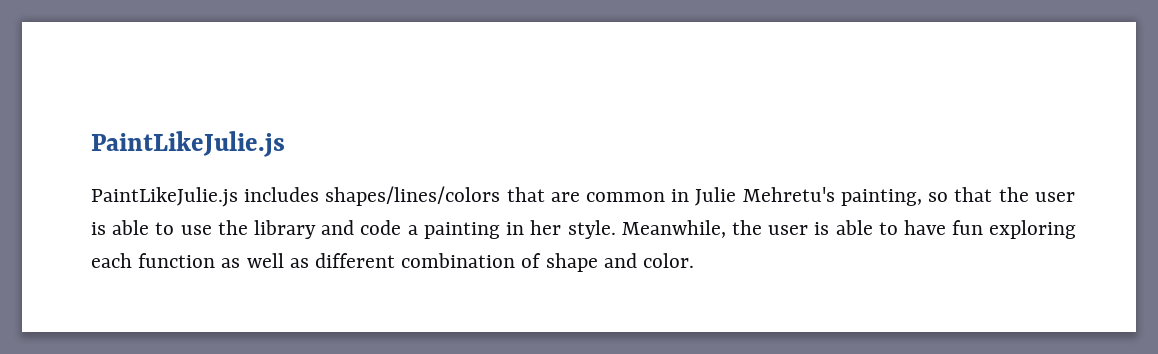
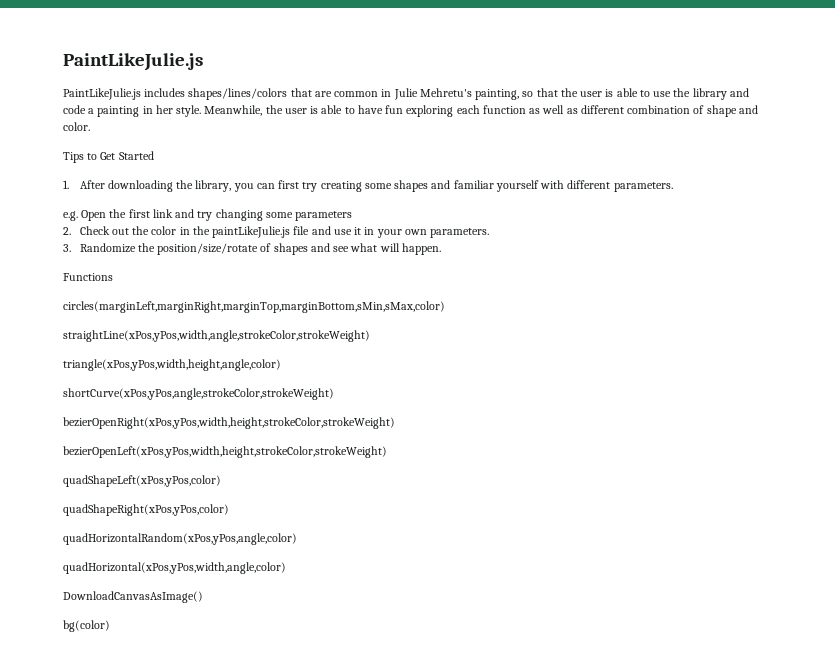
+ Tips to Get Started
+ 1. After downloading the library, you can first try creating some shapes and familiar yourself with different parameters.
+ e.g. Open the first link and try changing some parameters
+ 2. Check out the color in the paintLikeJulie.js file and use it in your own parameters.
+ 3. Randomize the position/size/rotate of shapes and see what will happen.
+ Functions
+ circles(marginLeft,marginRight,marginTop,marginBottom,sMin,sMax,color)
+ straightLine(xPos,yPos,width,angle,strokeColor,strokeWeight)
+ triangle(xPos,yPos,width,height,angle,color)
+ shortCurve(xPos,yPos,angle,strokeColor,strokeWeight)
+ bezierOpenRight(xPos,yPos,width,height,strokeColor,strokeWeight)
+ bezierOpenLeft(xPos,yPos,width,height,strokeColor,strokeWeight)
+ quadShapeLeft(xPos,yPos,color)
+ quadShapeRight(xPos,yPos,color)
+ quadHorizontalRandom(xPos,yPos,angle,color)
+ quadHorizontal(xPos,yPos,width,angle,color)
+ DownloadCanvasAsImage()
+ bg(color)

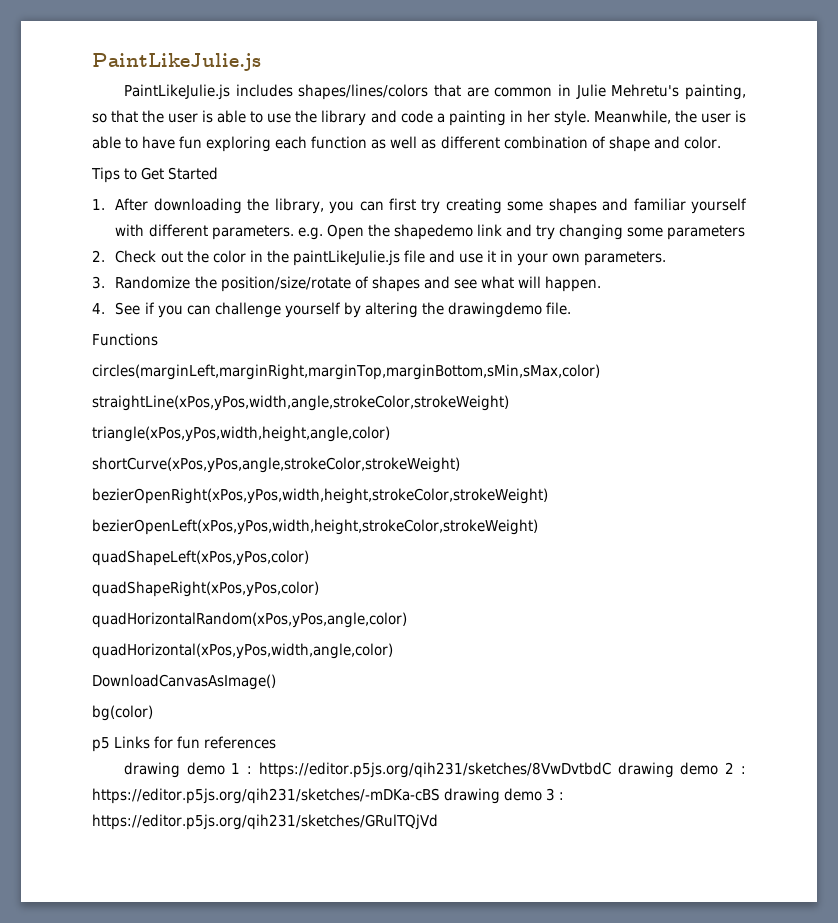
- 1. After downloading the library, you can first try creating some shapes and familiar yourself with different parameters.
- e.g. Open the first link and try changing some parameters
+ 1. After downloading the library, you can first try creating some shapes and familiar yourself with different parameters. e.g. Open the shapedemo link and try changing some parameters
+ 4. See if you can challenge yourself by altering the drawingdemo file.
+ p5 Links for fun references
+ drawing demo 1 : https://editor.p5js.org/qih231/sketches/8VwDvtbdC drawing demo 2 : https://editor.p5js.org/qih231/sketches/-mDKa-cBS drawing demo 3 : https://editor.p5js.org/qih231/sketches/GRulTQjVd

